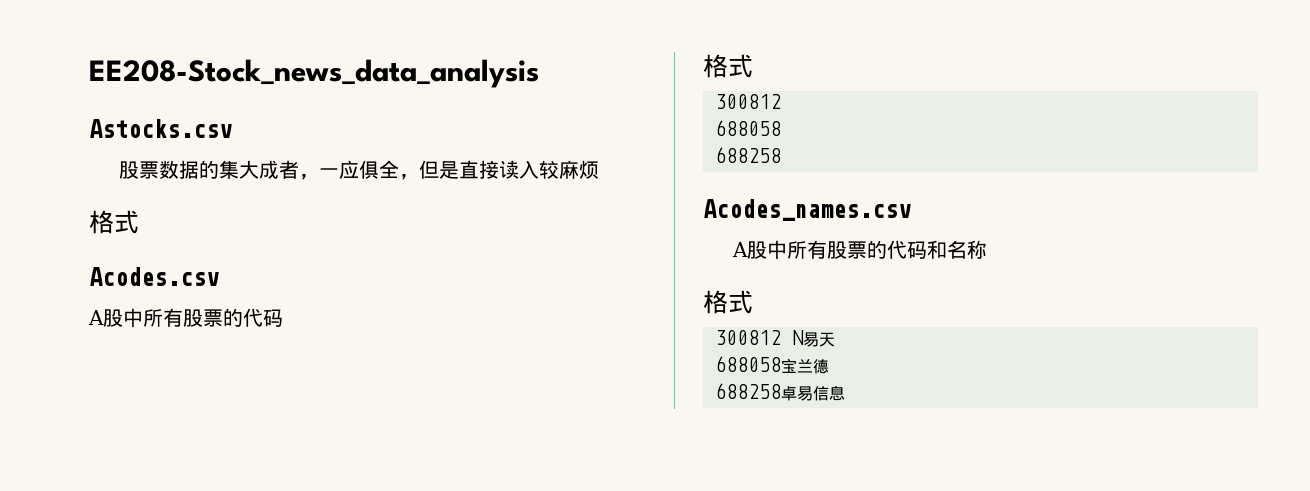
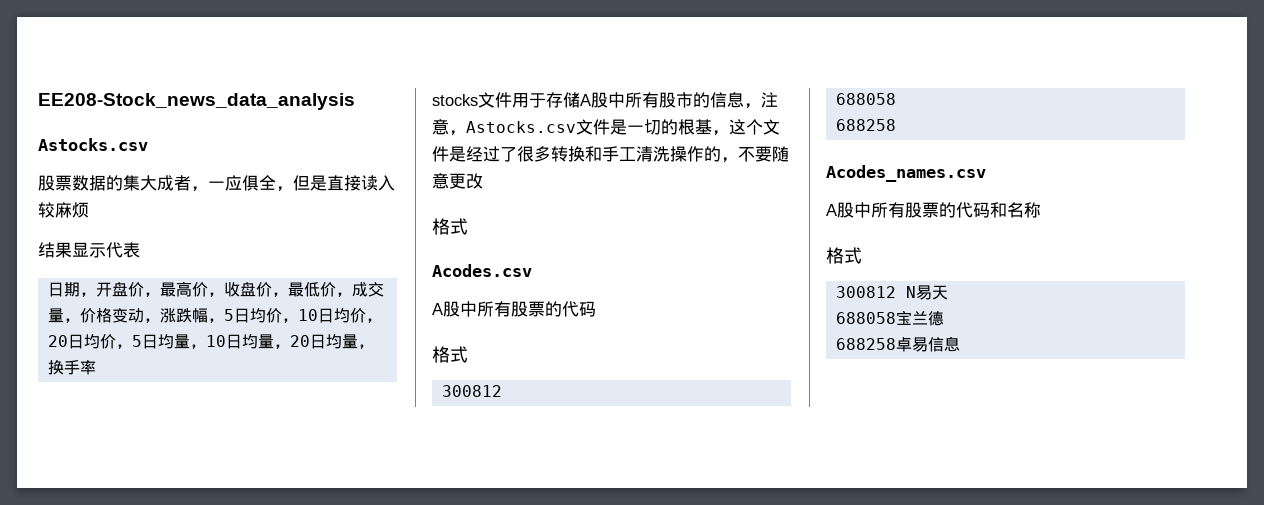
+ 结果显示代表
+ 日期，开盘价，最高价，收盘价，最低价，成交量，价格变动，涨跌幅，5日均价，10日均价，20日均价，5日均量，10日均量，20日均量，换手率
+ stocks文件用于存储A股中所有股市的信息，注意，Astocks.csv文件是一切的根基，这个文件是经过了很多转换和手工清洗操作的，不要随意更改

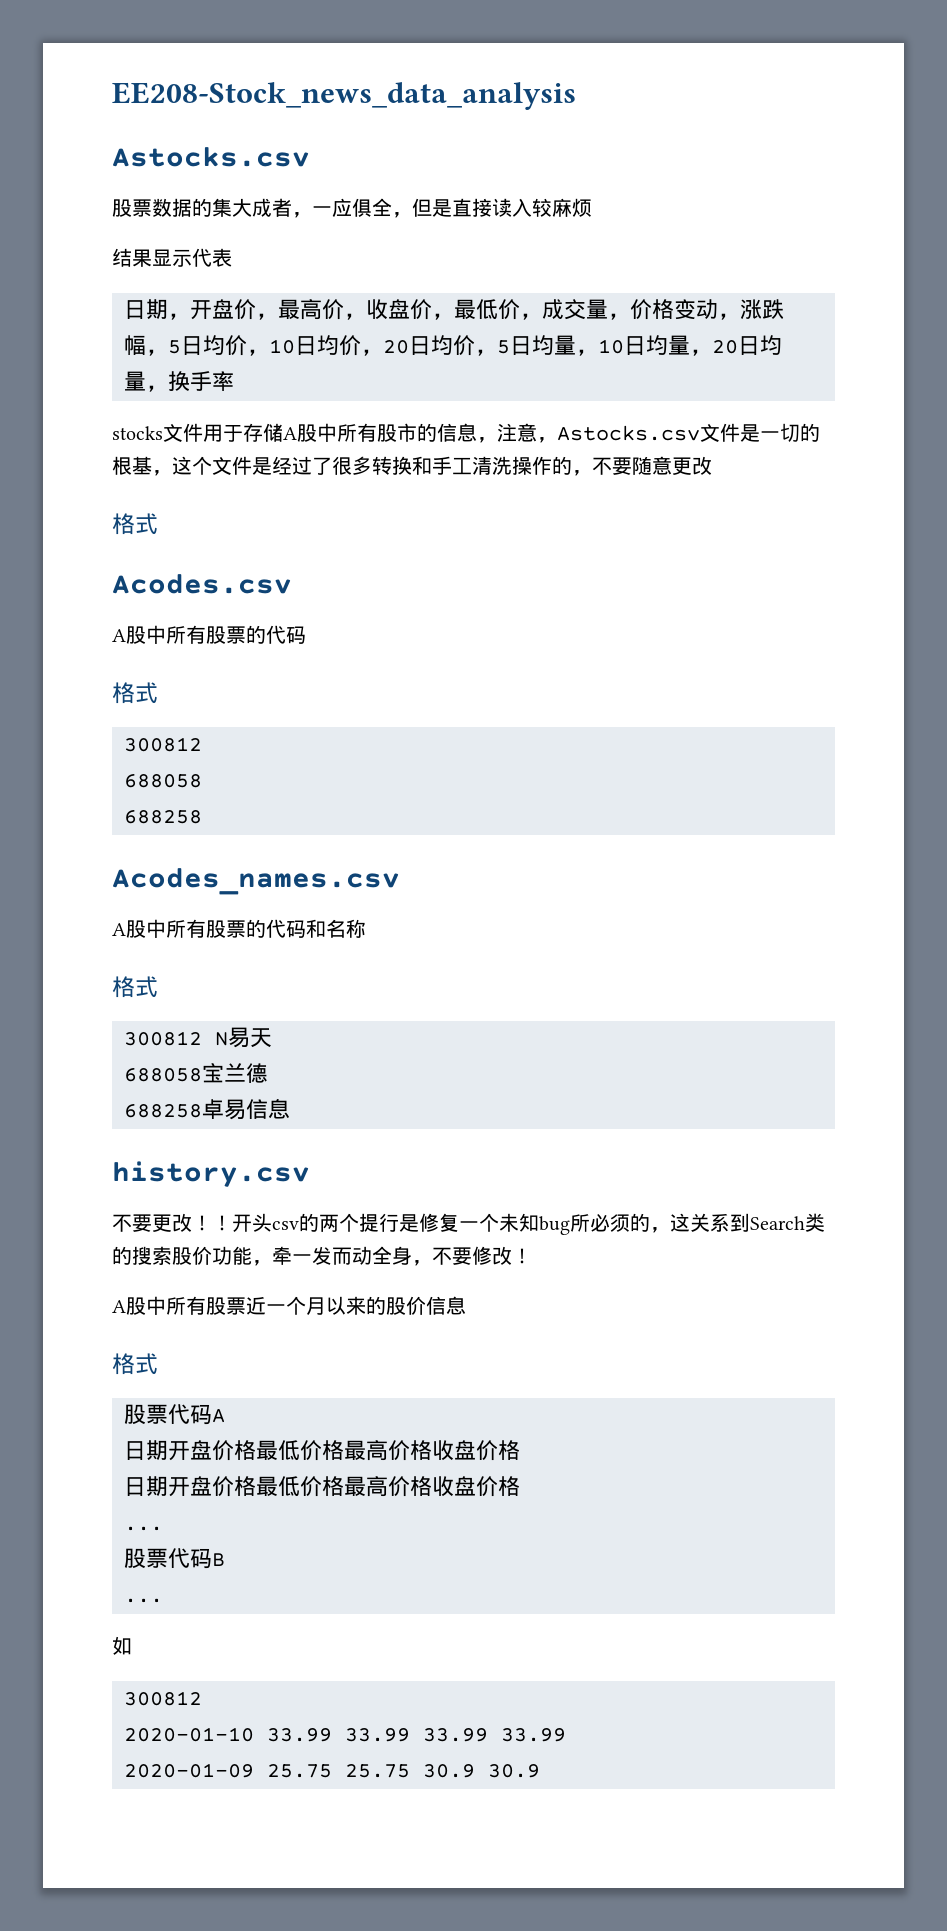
+ history.csv
+ 不要更改！！开头csv的两个提行是修复一个未知bug所必须的，这关系到Search类的搜索股价功能，牵一发而动全身，不要修改！
+ A股中所有股票近一个月以来的股价信息
+ 格式
+ 股票代码A
+ 日期开盘价格最低价格最高价格收盘价格
+ 日期开盘价格最低价格最高价格收盘价格
+ ...
+ 股票代码B
+ ...
+ 如
+ 300812
+ 2020-01-10 33.99 33.99 33.99 33.99
+ 2020-01-09 25.75 25.75 30.9 30.9

